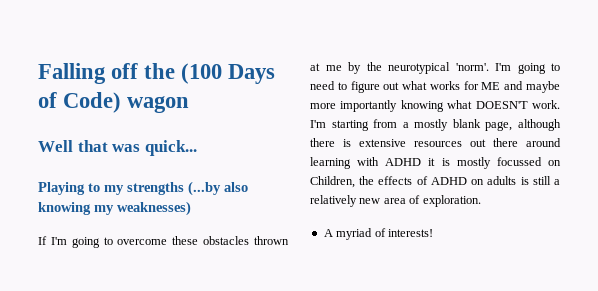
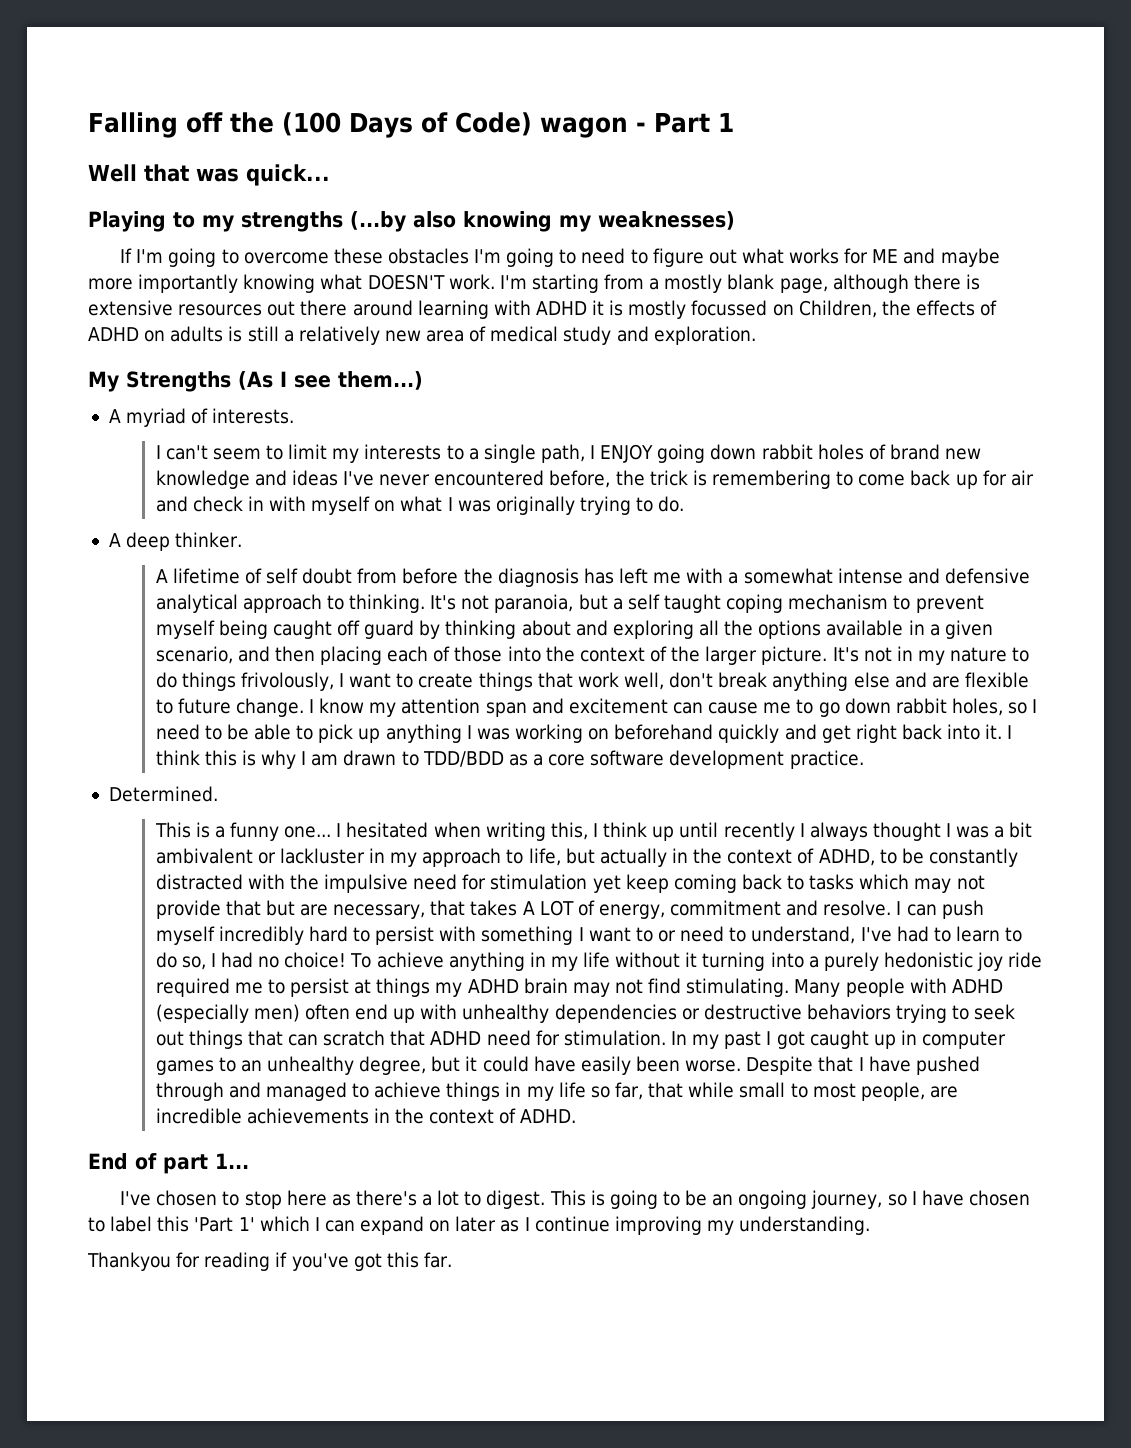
- Falling off the (100 Days of Code) wagon
+ Falling off the (100 Days of Code) wagon - Part 1
- If I'm going to overcome these obstacles thrown at me by the neurotypical 'norm'. I'm going to need to figure out what works for ME and maybe more importantly knowing what DOESN'T work.
+ If I'm going to overcome these obstacles I'm going to need to figure out what works for ME and maybe more importantly knowing what DOESN'T work.
- I'm starting from a mostly blank page, although there is extensive resources out there around learning with ADHD it is mostly focussed on Children, the effects of ADHD on adults is still a relatively new area of exploration.
- A myriad of interests!
+ I'm starting from a mostly blank page, although there is extensive resources out there around learning with ADHD it is mostly focussed on Children, the effects of ADHD on adults is still a relatively new area of medical study and exploration.
+ My Strengths (As I see them...)
+ A myriad of interests.
+ I can't seem to limit my interests to a single path, I ENJOY going down rabbit holes of brand new knowledge and ideas I've never encountered before, the trick is remembering to come back up for air and check in with myself on what I was originally trying to do.
+ A deep thinker.
+ A lifetime of self doubt from before the diagnosis has left me with a somewhat intense and defensive analytical approach to thinking. It's not paranoia, but a self taught coping mechanism to prevent myself being caught off guard by thinking about and exploring all the options available in a given scenario, and then placing each of those into the context of the larger picture. It's not in my nature to do things frivolously, I want to create things that work well, don't break anything else and are flexible to future change. I know my attention span and excitement can cause me to go down rabbit holes, so I need to be able to pick up anything I was working on beforehand quickly and get right back into it. I think this is why I am drawn to TDD/BDD as a core software development practice.
+ Determined.
+ This is a funny one... I hesitated when writing this, I think up until recently I always thought I was a bit ambivalent or lackluster in my approach to life, but actually in the context of ADHD, to be constantly distracted with the impulsive need for stimulation yet keep coming back to tasks which may not provide that but are necessary, that takes A LOT of energy, commitment and resolve. I can push myself incredibly hard to persist with something I want to or need to understand, I've had to learn to do so, I had no choice! To achieve anything in my life without it turning into a purely hedonistic joy ride required me to persist at things my ADHD brain may not find stimulating. Many people with ADHD (especially men) often end up with unhealthy dependencies or destructive behaviors trying to seek out things that can scratch that ADHD need for stimulation. In my past I got caught up in computer games to an unhealthy degree, but it could have easily been worse. Despite that I have pushed through and managed to achieve things in my life so far, that while small to most people, are incredible achievements in the context of ADHD.
+ End of part 1...
+ I've chosen to stop here as there's a lot to digest. This is going to be an ongoing journey, so I have chosen to label this 'Part 1' which I can expand on later as I continue improving my understanding.
+ Thankyou for reading if you've got this far.

